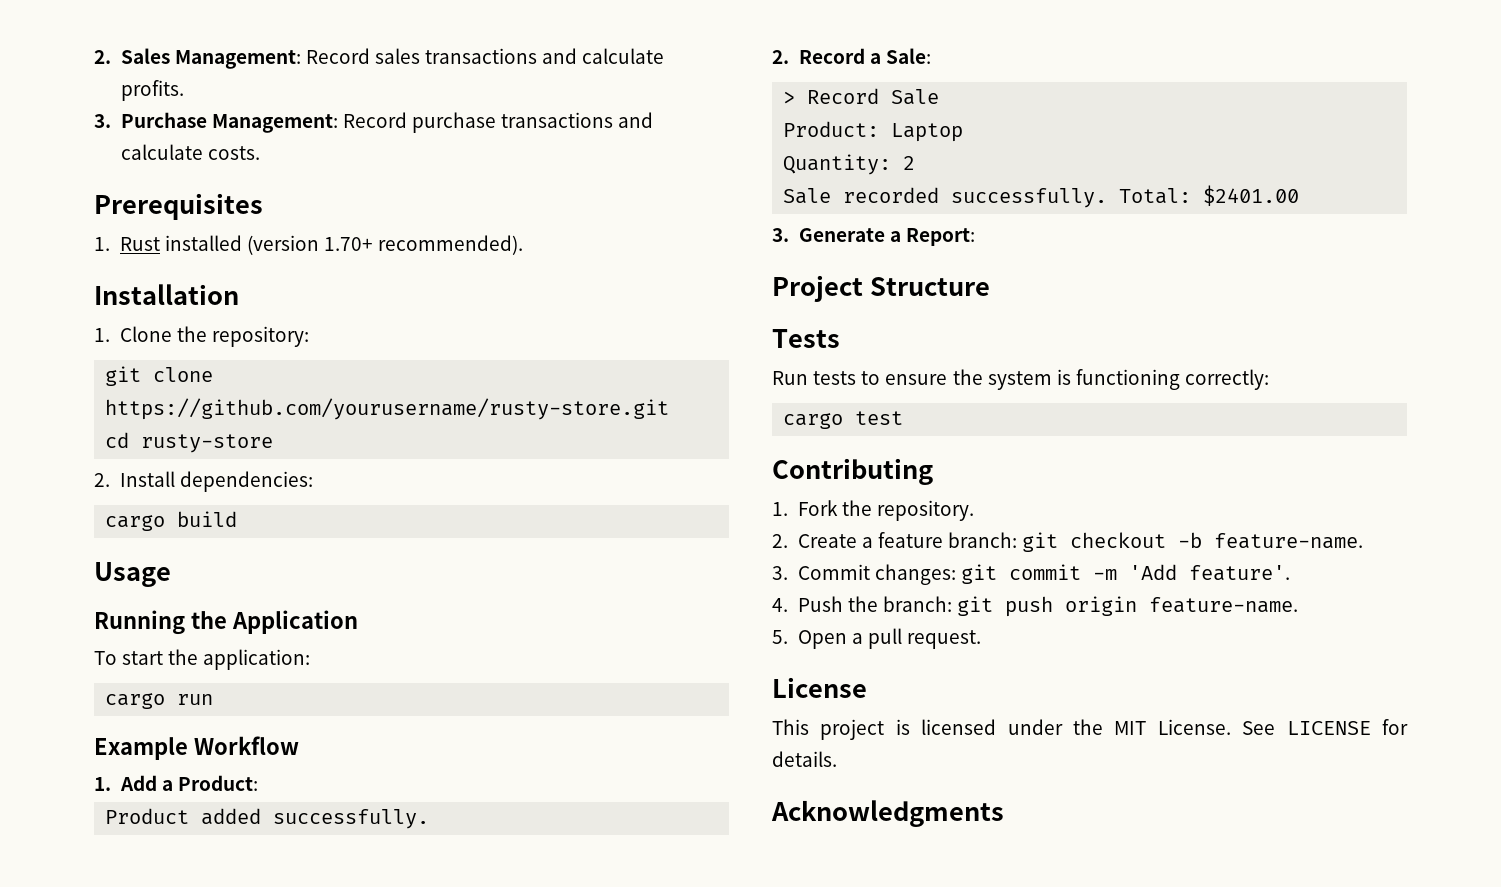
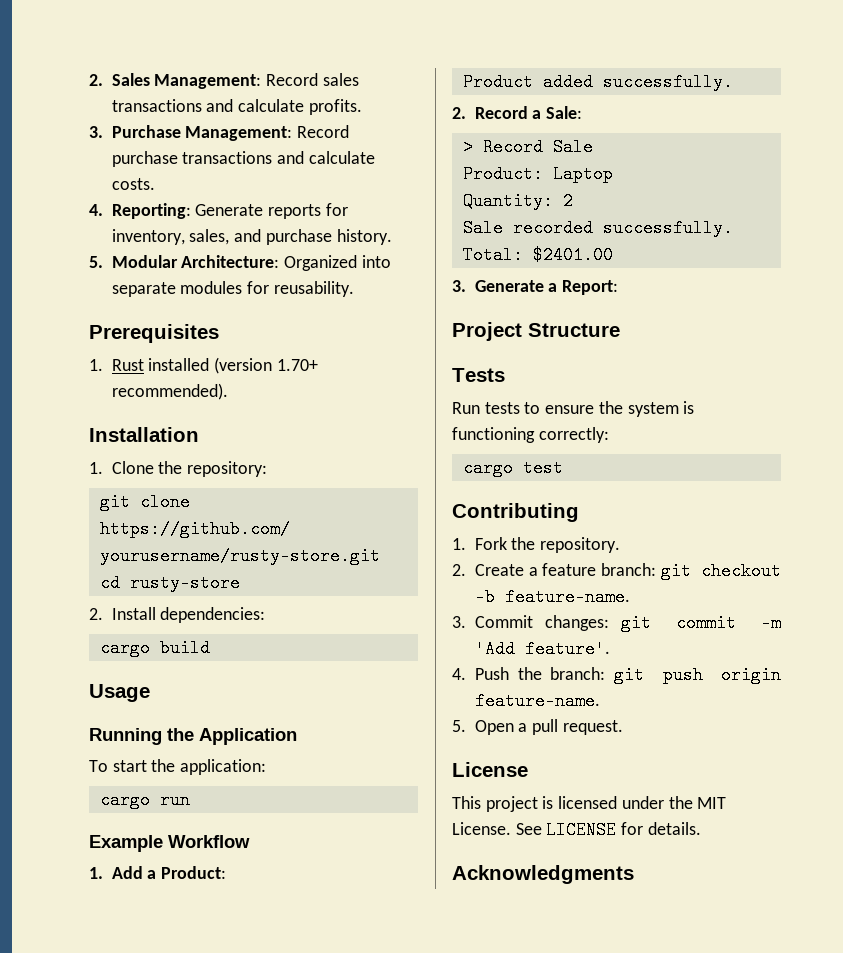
+ 4. Reporting: Generate reports for inventory, sales, and purchase history.
+ 5. Modular Architecture: Organized into separate modules for reusability.

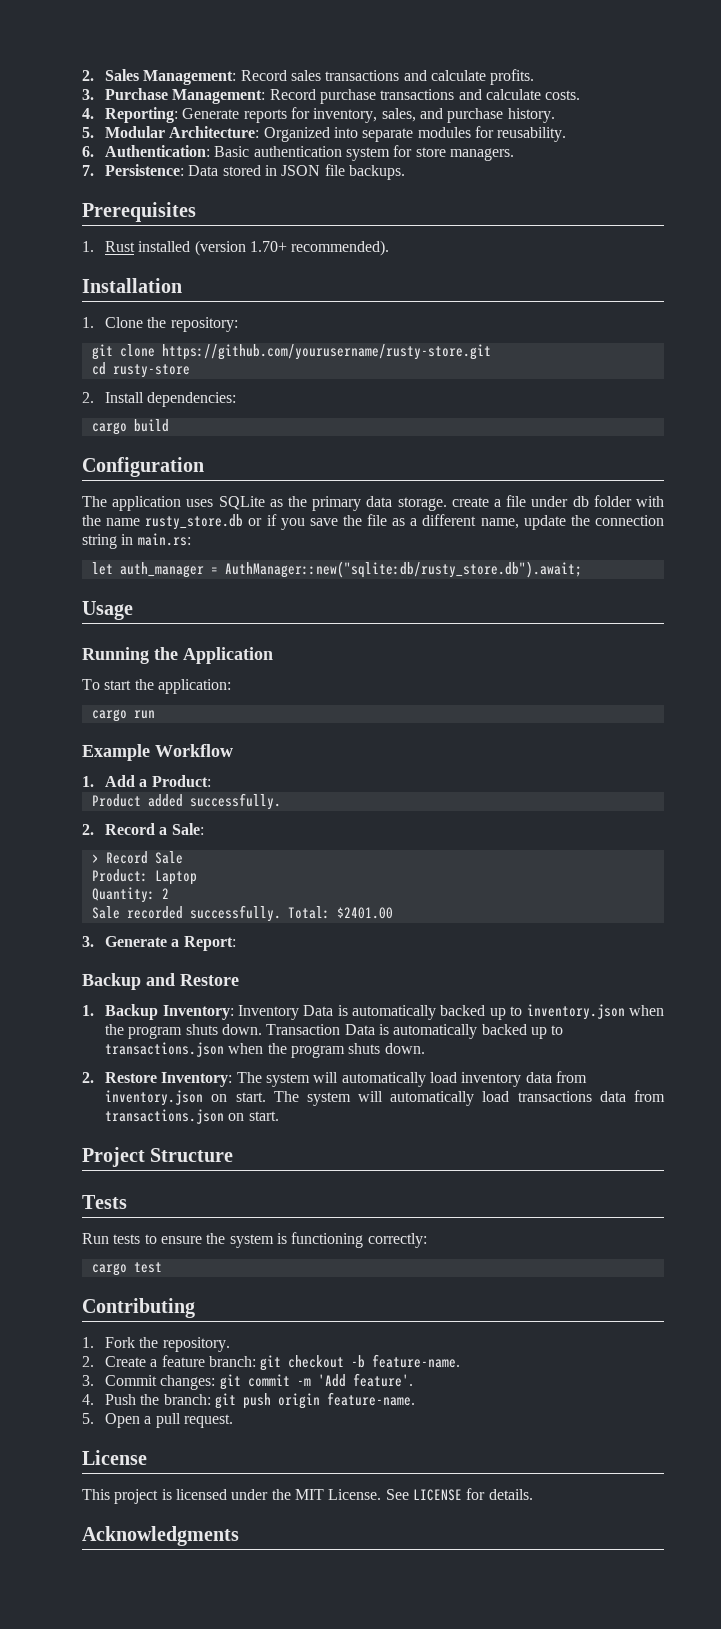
+ 6. Authentication: Basic authentication system for store managers.
+ 7. Persistence: Data stored in JSON file backups.
+ Configuration
+ The application uses SQLite as the primary data storage. create a file under db folder with the name rusty_store.db or if you save the file as a different name, update the connection string in main.rs:
+ let auth_manager = AuthManager::new("sqlite:db/rusty_store.db").await;
+ Backup and Restore
+ 1. Backup Inventory: Inventory Data is automatically backed up to inventory.json when the program shuts down. Transaction Data is automatically backed up to transactions.json when the program shuts down.
+ 2. Restore Inventory: The system will automatically load inventory data from inventory.json on start. The system will automatically load transactions data from transactions.json on start.

